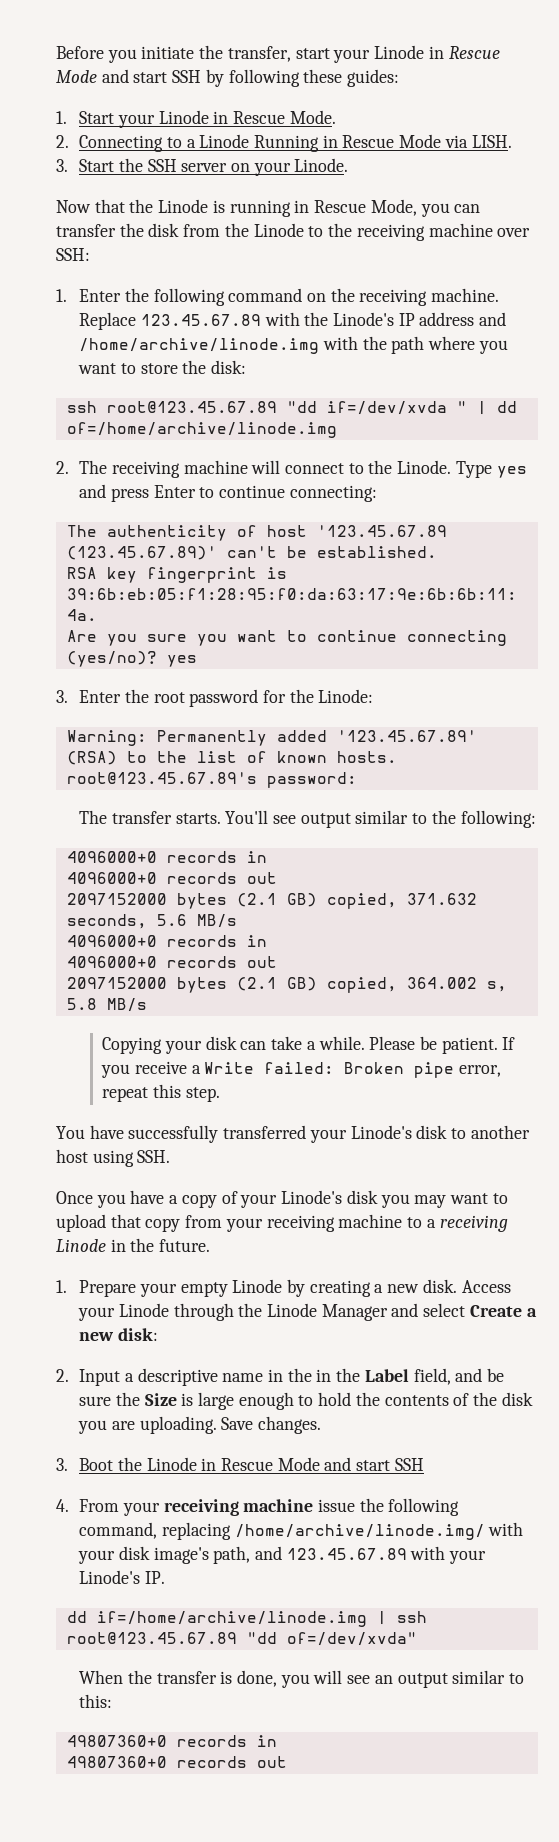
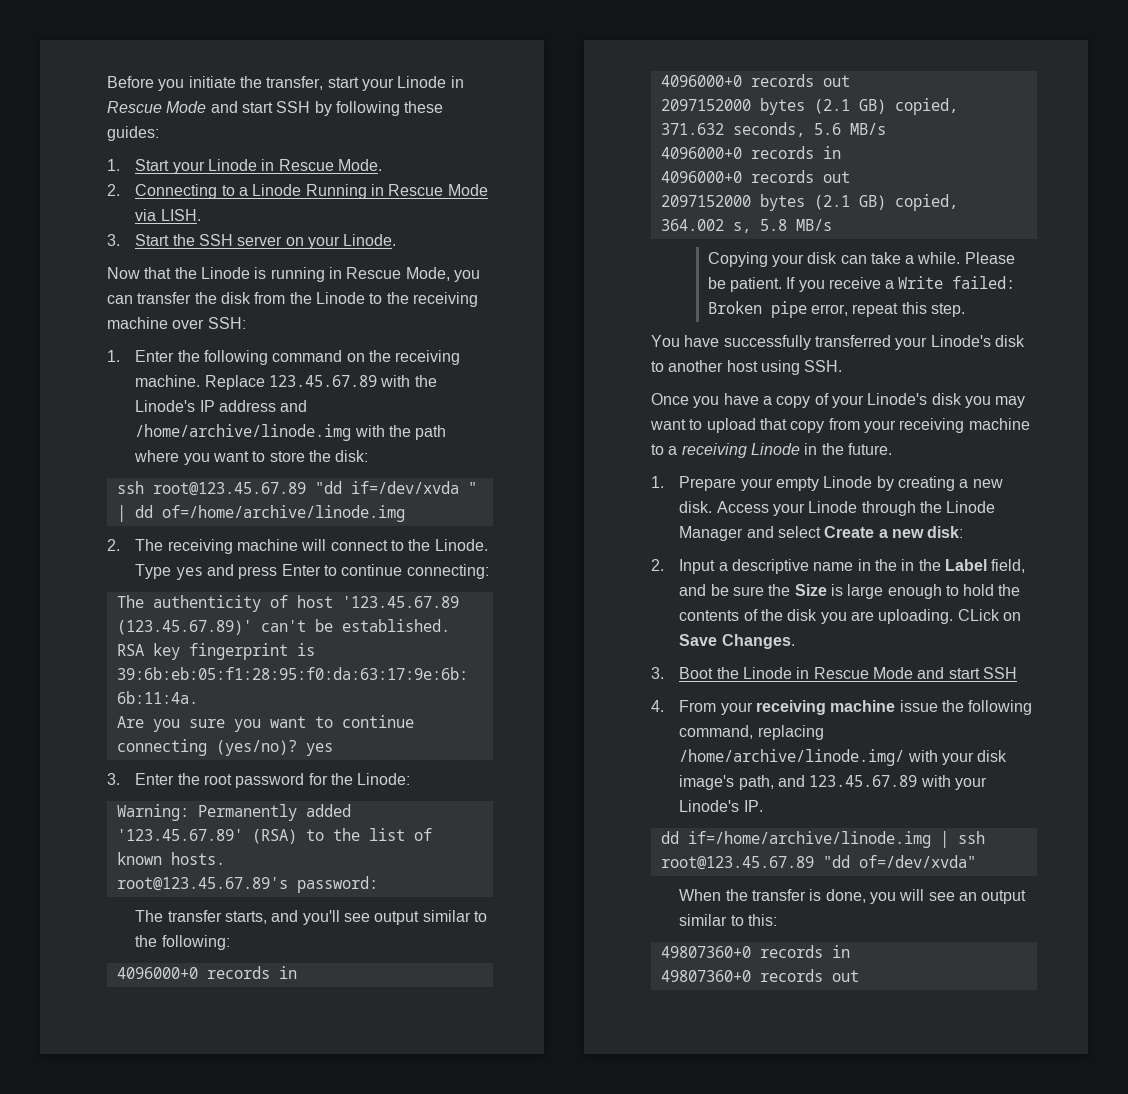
- The transfer starts. You'll see output similar to the following:
+ The transfer starts, and you'll see output similar to the following:
- Save changes.
+ CLick on Save Changes.

